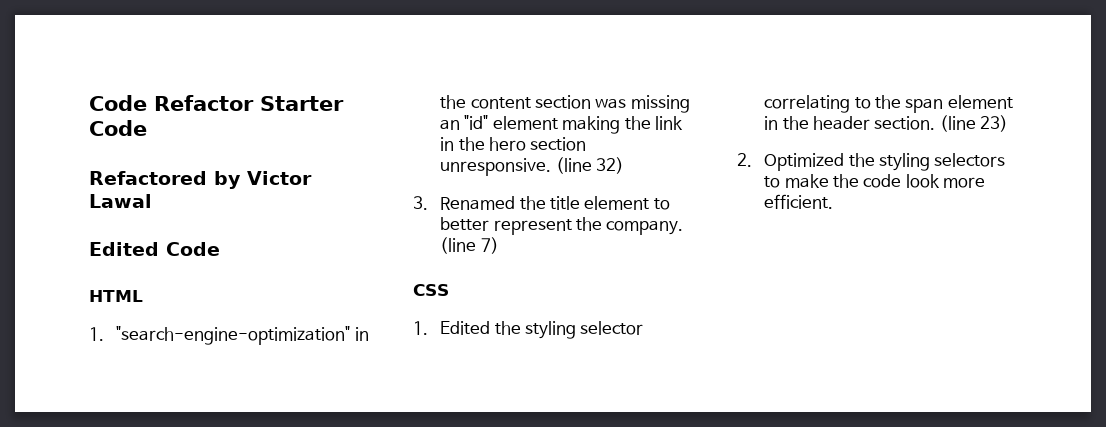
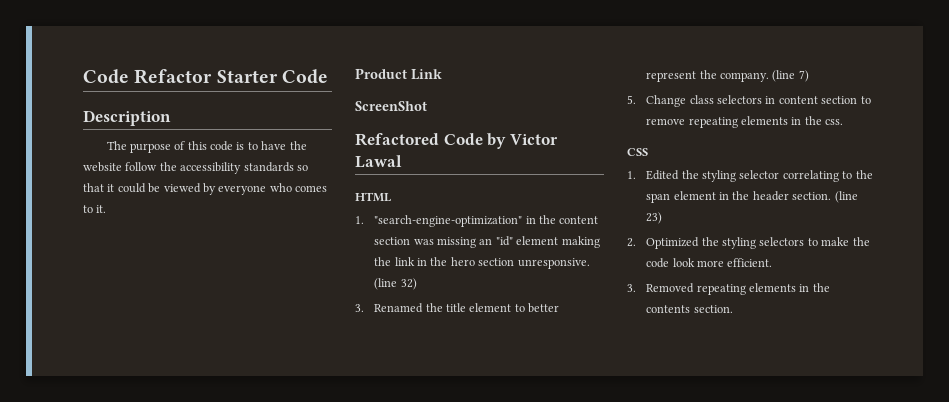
+ Description
+ The purpose of this code is to have the website follow the accessibility standards so that it could be viewed by everyone who comes to it.
+ Product Link
+ ScreenShot
- Refactored by Victor Lawal
+ Refactored Code by Victor Lawal
- Edited Code
+ 5. Change class selectors in content section to remove repeating elements in the css.
+ 3. Removed repeating elements in the contents section.

